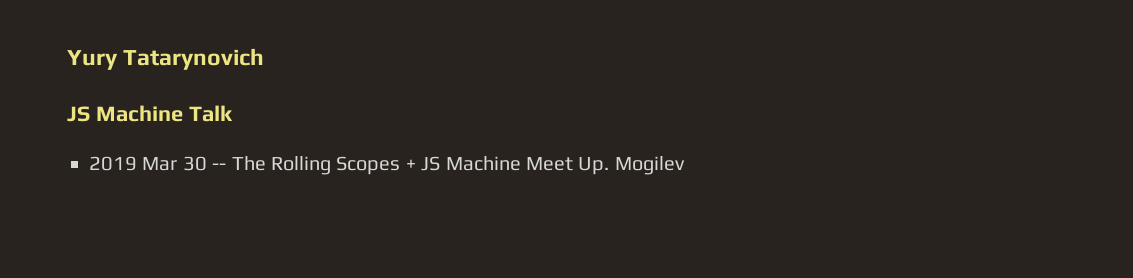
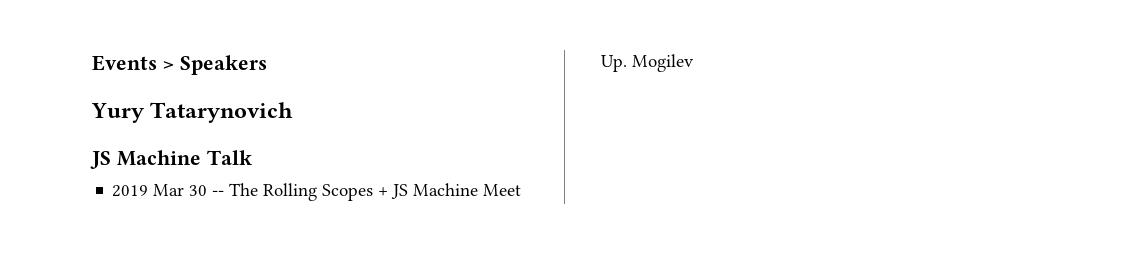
+ Events > Speakers

